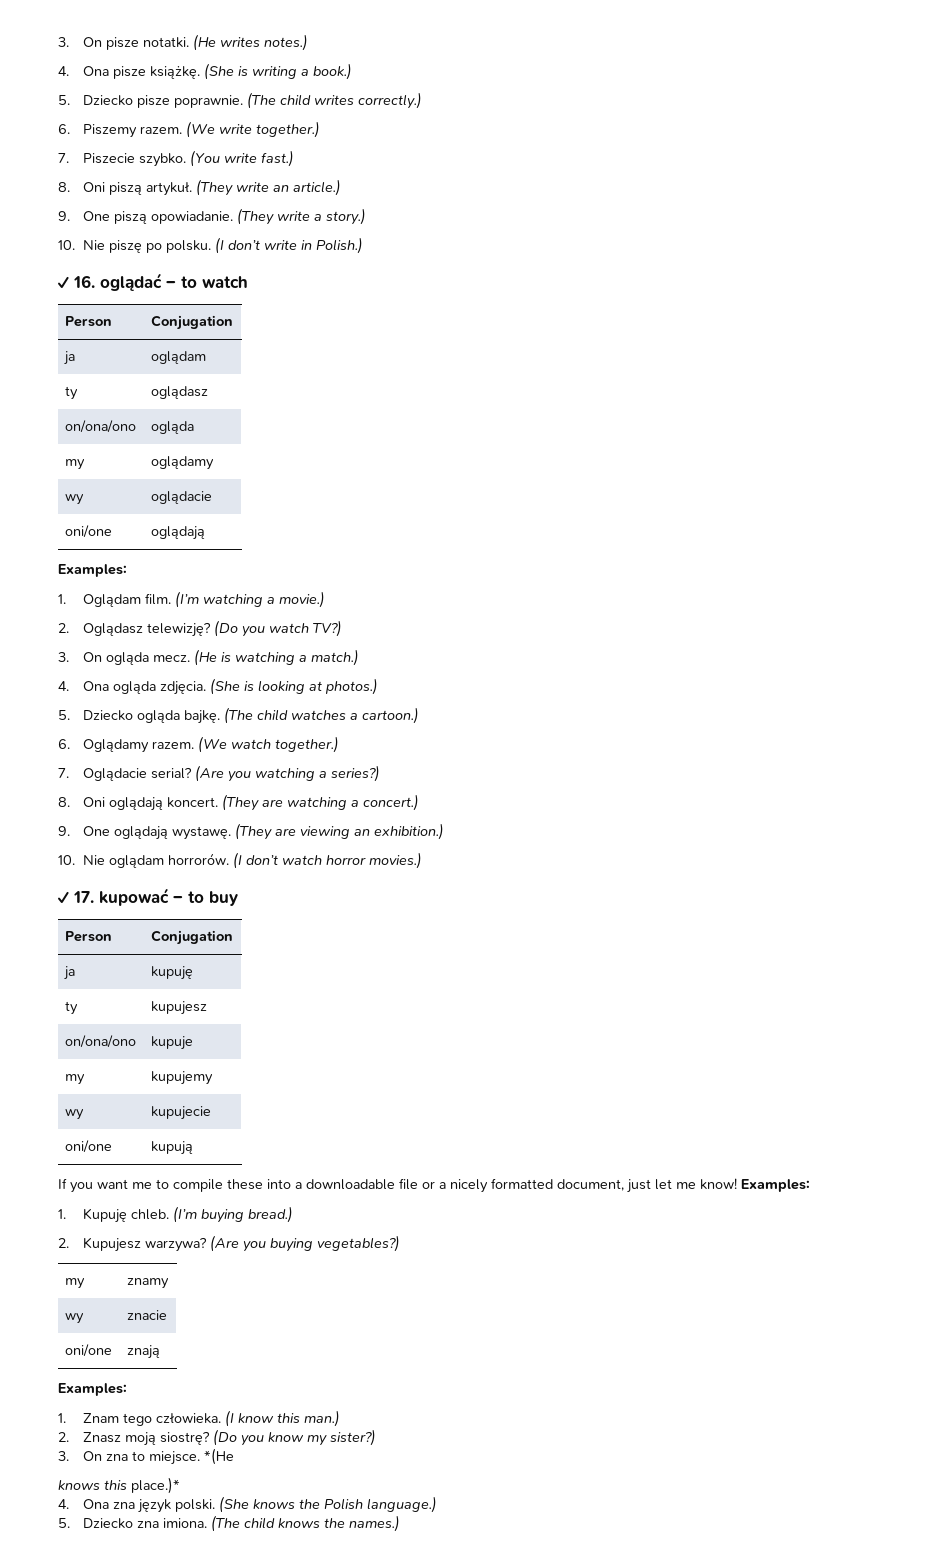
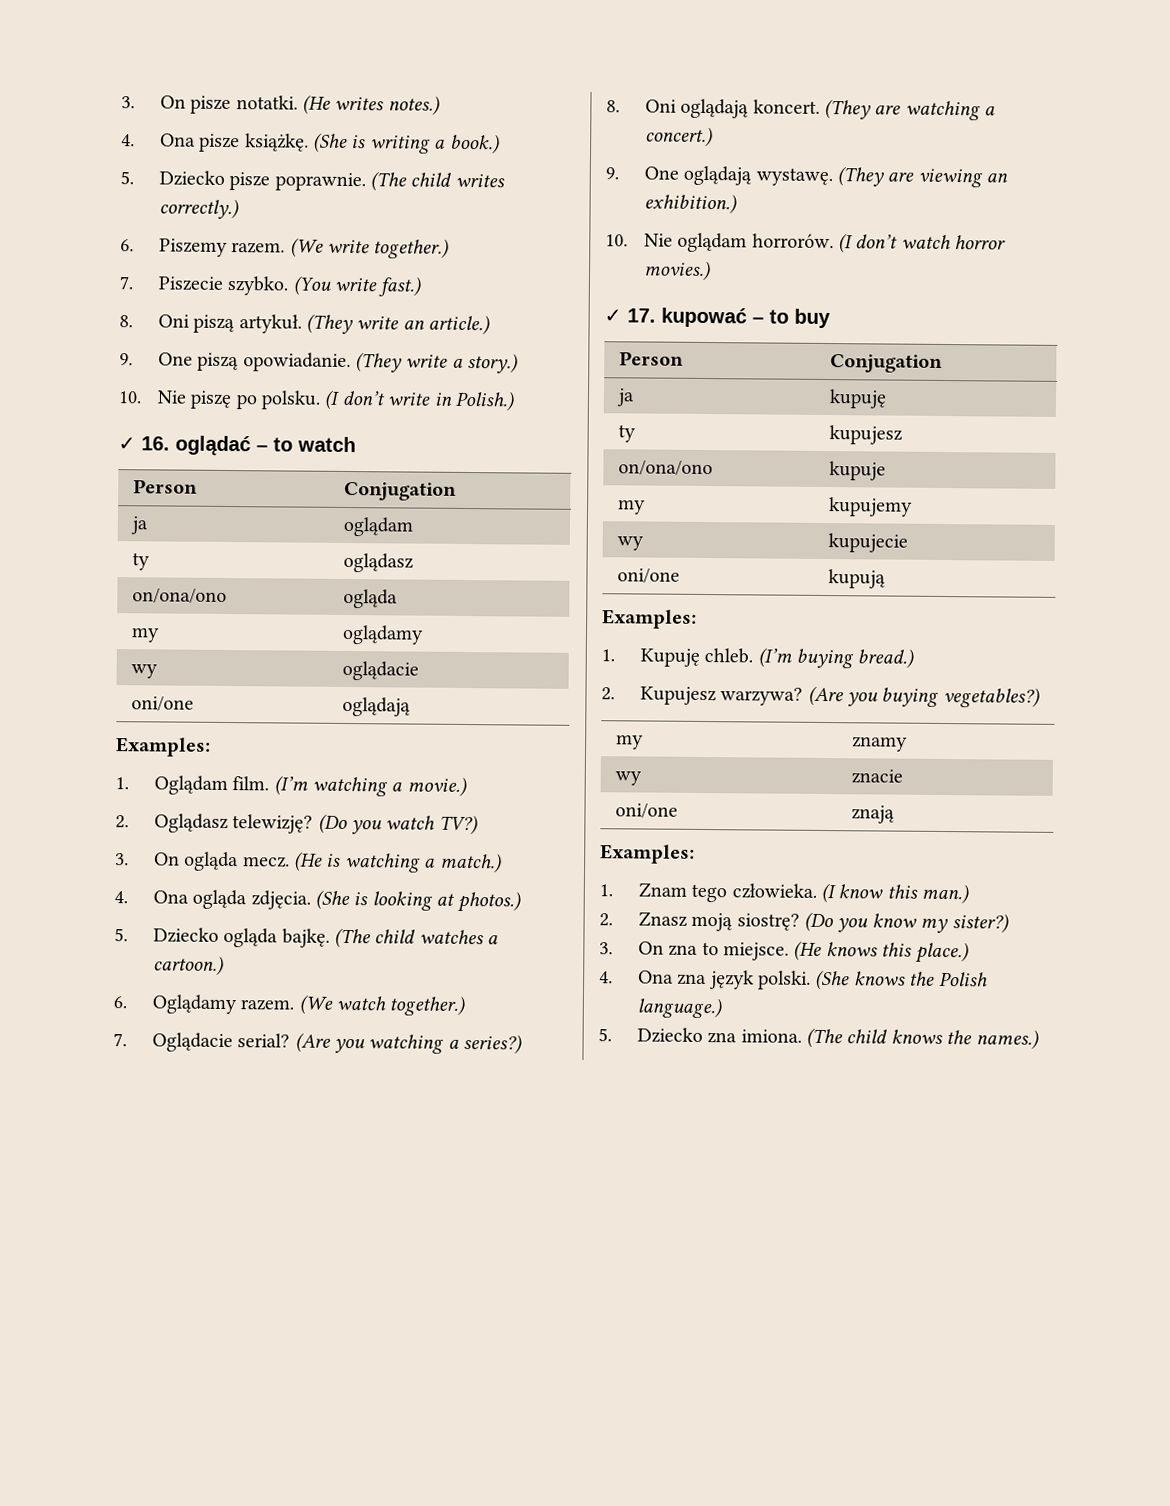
- If you want me to compile these into a downloadable file or a nicely formatted document, just let me know!
- *(He
- knows this place.)*
+ (He knows this place.)

